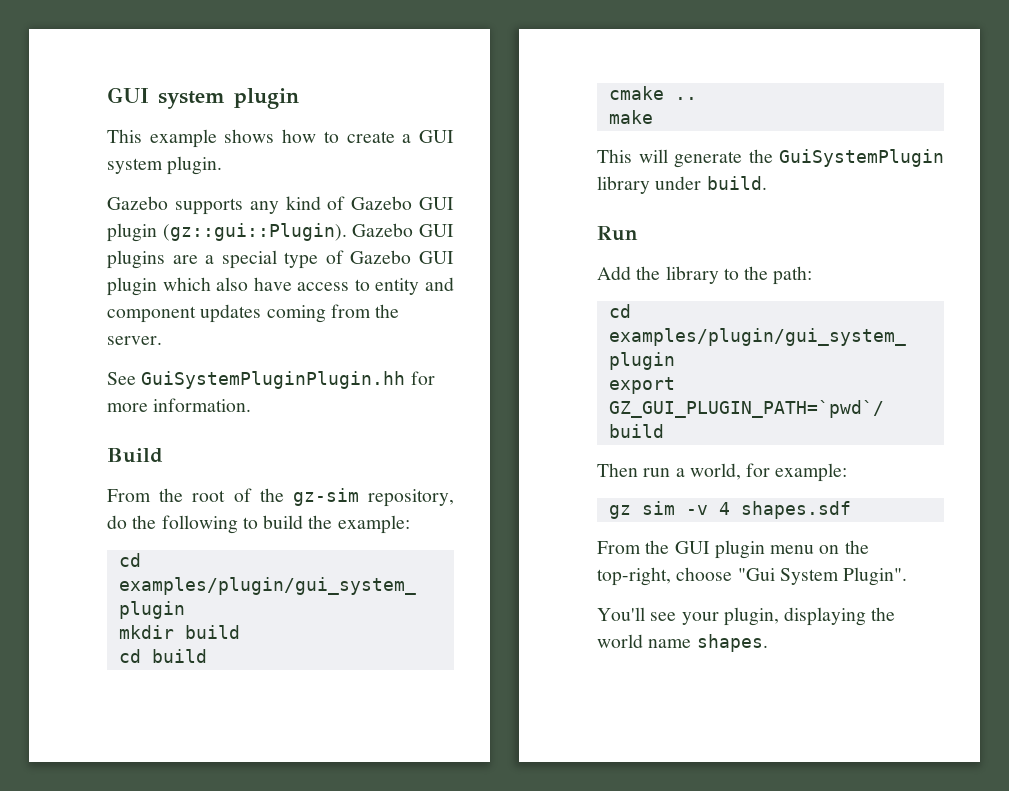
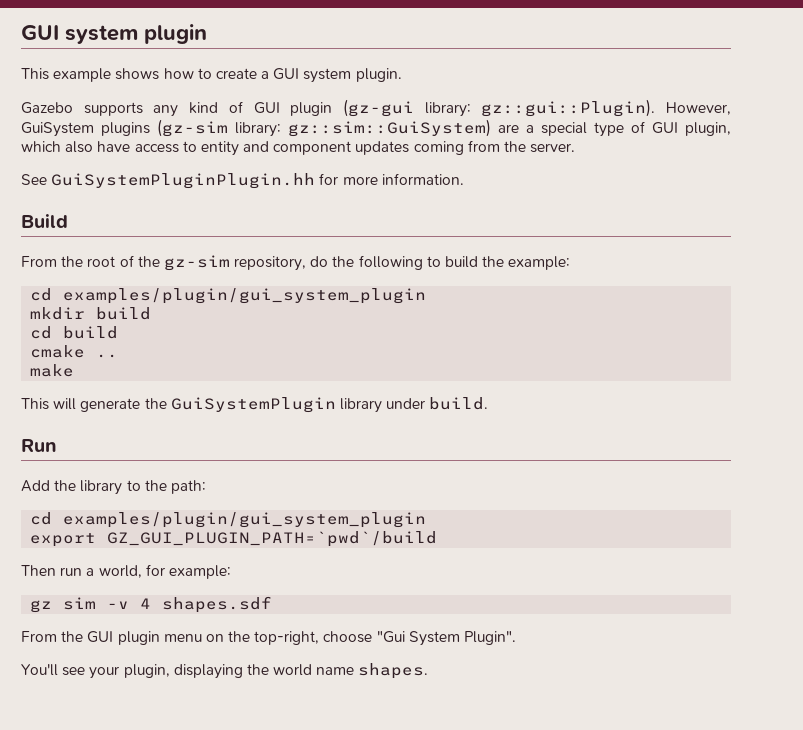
- Gazebo supports any kind of Gazebo GUI plugin (gz::gui::Plugin). Gazebo GUI plugins are a special type of Gazebo GUI plugin which also have access to entity and component updates coming from the server.
+ Gazebo supports any kind of GUI plugin (gz-gui library: gz::gui::Plugin). However, GuiSystem plugins (gz-sim library: gz::sim::GuiSystem) are a special type of GUI plugin, which also have access to entity and component updates coming from the server.

